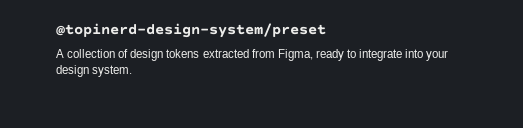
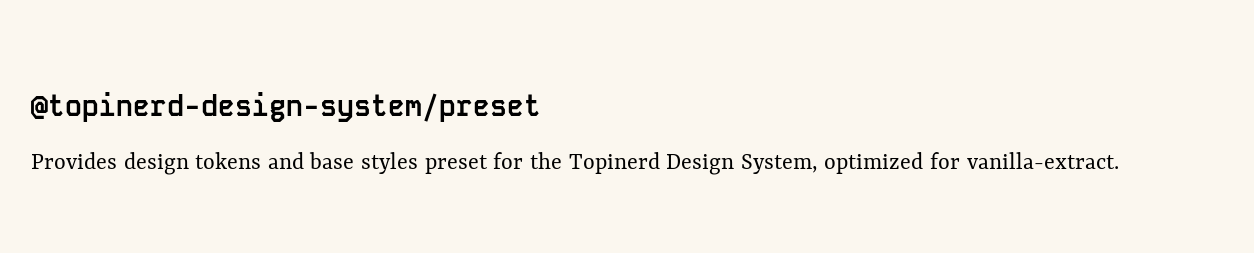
- A collection of design tokens extracted from Figma, ready to integrate into your design system.
+ Provides design tokens and base styles preset for the Topinerd Design System, optimized for vanilla-extract.

